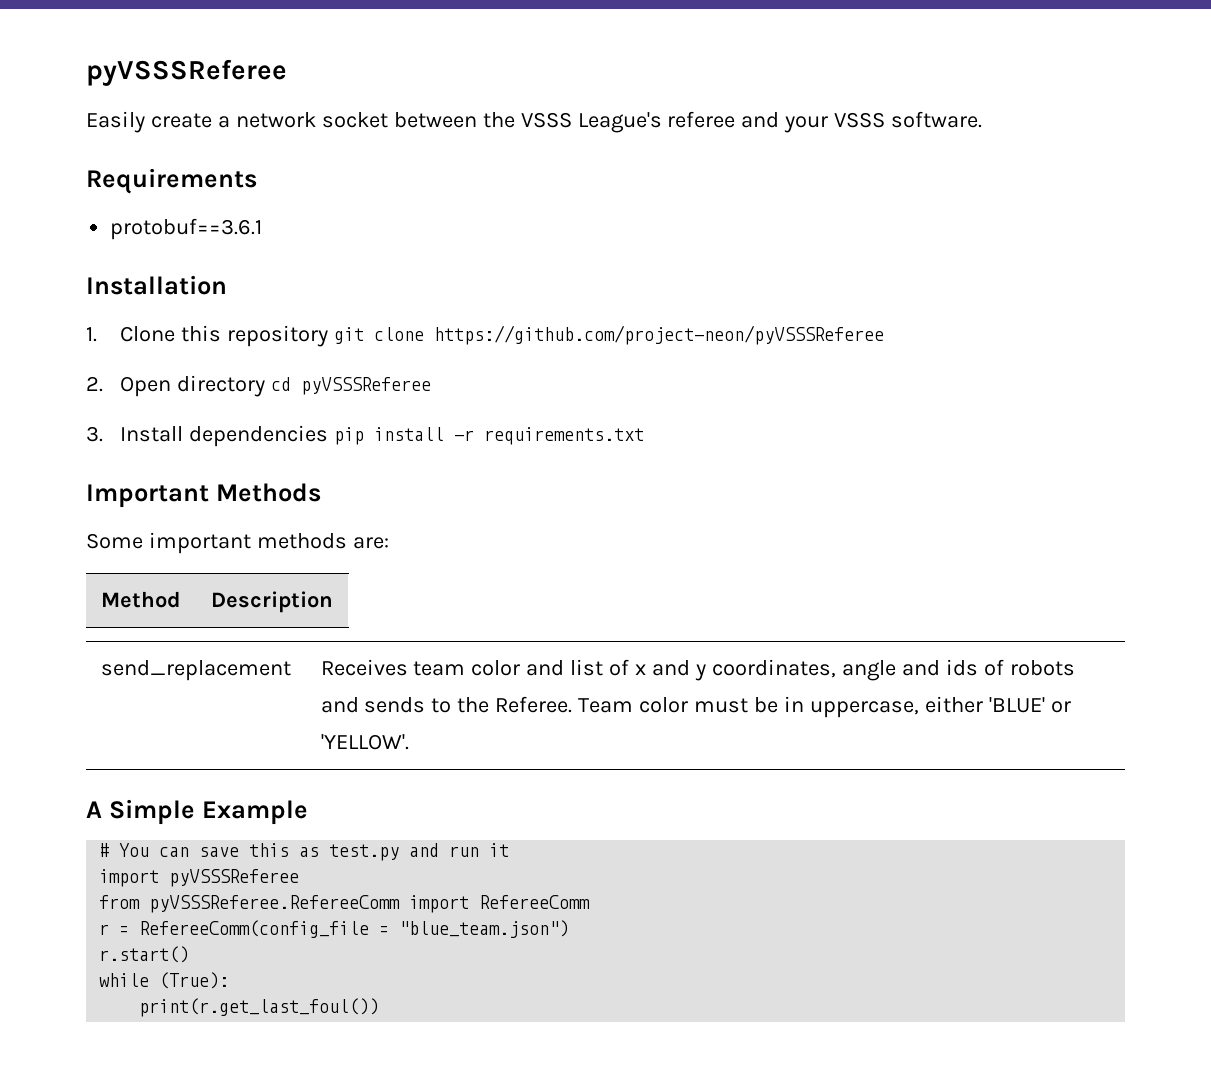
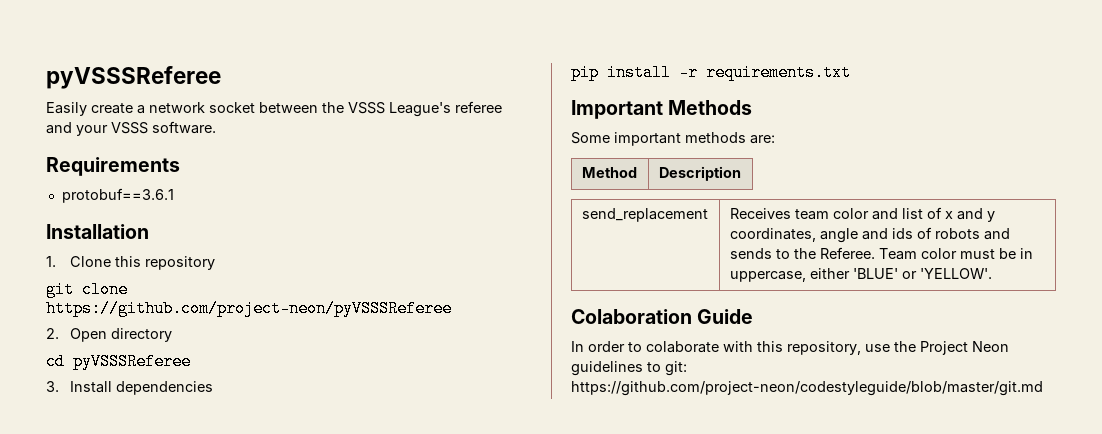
- 1. Clone this repository git clone https://github.com/project-neon/pyVSSSReferee
+ 1. Clone this repository
+ git clone https://github.com/project-neon/pyVSSSReferee
- 2. Open directory cd pyVSSSReferee
+ 2. Open directory
+ cd pyVSSSReferee
- 3. Install dependencies pip install -r requirements.txt
+ 3. Install dependencies
+ pip install -r requirements.txt
- A Simple Example
- # You can save this as test.py and run it
- import pyVSSSReferee
- from pyVSSSReferee.RefereeComm import RefereeComm
- r = RefereeComm(config_file = "blue_team.json")
- r.start()
- while (True):
- print(r.get_last_foul())
+ Colaboration Guide
+ In order to colaborate with this repository, use the Project Neon guidelines to git: https://github.com/project-neon/codestyleguide/blob/master/git.md

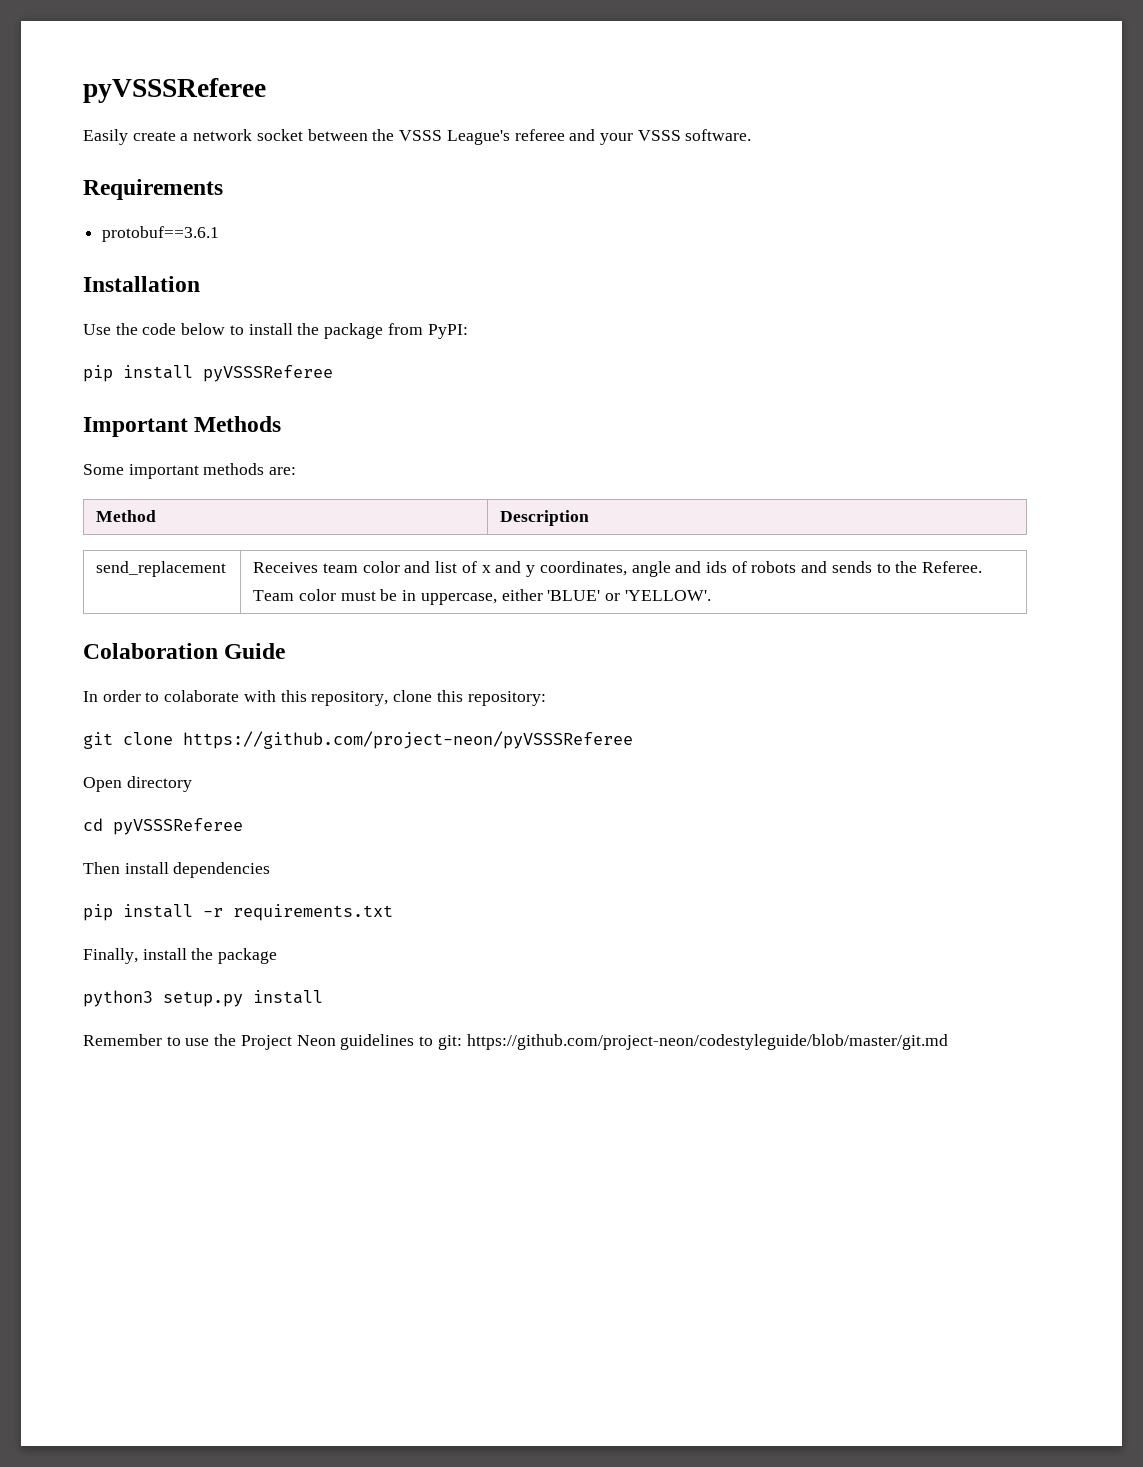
- 1. Clone this repository
- git clone https://github.com/project-neon/pyVSSSReferee
- 2. Open directory
- cd pyVSSSReferee
- 3. Install dependencies
- pip install -r requirements.txt
+ Use the code below to install the package from PyPI:
+ pip install pyVSSSReferee
- In order to colaborate with this repository, use the Project Neon guidelines to git: https://github.com/project-neon/codestyleguide/blob/master/git.md
+ In order to colaborate with this repository, clone this repository:
+ git clone https://github.com/project-neon/pyVSSSReferee
+ Open directory
+ cd pyVSSSReferee
+ Then install dependencies
+ pip install -r requirements.txt
+ Finally, install the package
+ python3 setup.py install
+ Remember to use the Project Neon guidelines to git: https://github.com/project-neon/codestyleguide/blob/master/git.md

